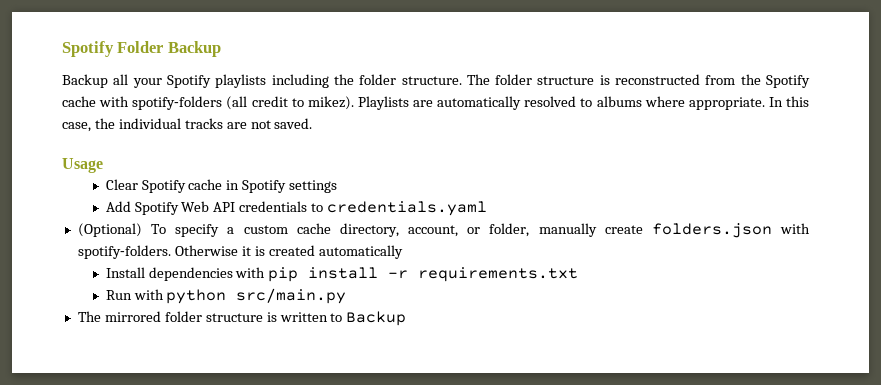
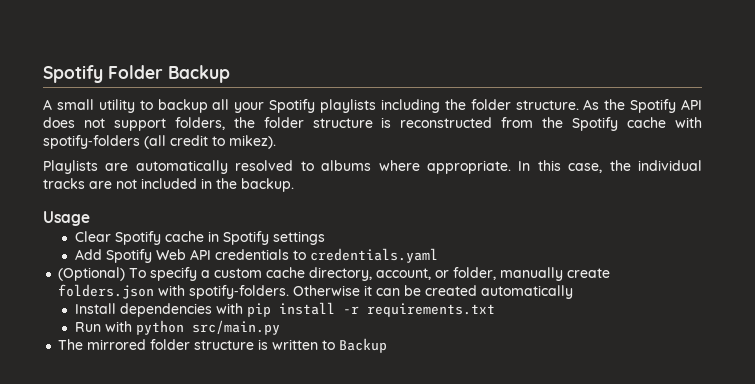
- Backup all your Spotify playlists including the folder structure.
+ A small utility to backup all your Spotify playlists including the folder structure.
- The folder structure is reconstructed from the Spotify cache with spotify‑folders (all credit to mikez). Playlists are automatically resolved to albums where appropriate.
+ As the Spotify API does not support folders, the folder structure is reconstructed from the Spotify cache with spotify‑folders (all credit to mikez).
+ Playlists are automatically resolved to albums where appropriate.
- In this case, the individual tracks are not saved.
+ In this case, the individual tracks are not included in the backup.
- Otherwise it is created automatically
+ Otherwise it can be created automatically

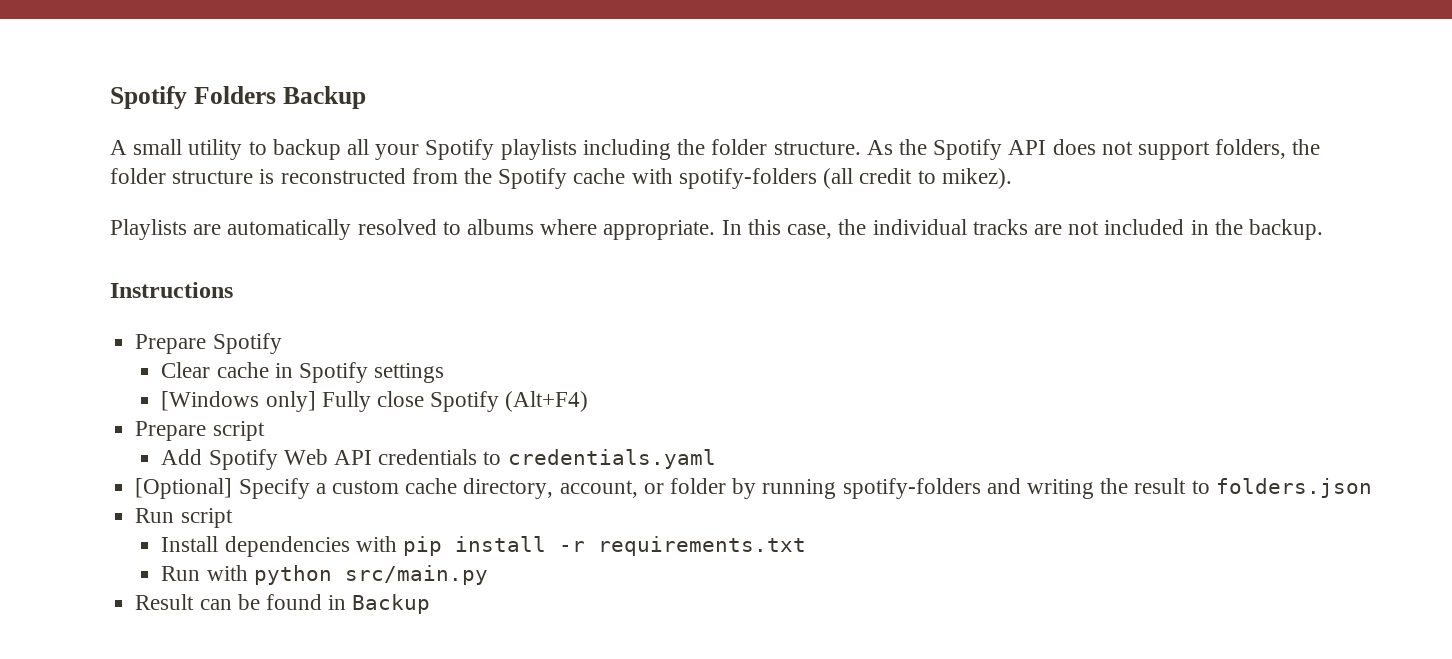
- Spotify Folder Backup
+ Spotify Folders Backup
- Usage
+ Instructions
+ Prepare Spotify
- Clear Spotify cache in Spotify settings
+ Clear cache in Spotify settings
+ [Windows only] Fully close Spotify (Alt+F4)
+ Prepare script
- (Optional) To specify a custom cache directory, account, or folder, manually create folders.json with spotify‑folders. Otherwise it can be created automatically
+ [Optional] Specify a custom cache directory, account, or folder by running spotify‑folders and writing the result to folders.json
+ Run script
- The mirrored folder structure is written to Backup
+ Result can be found in Backup

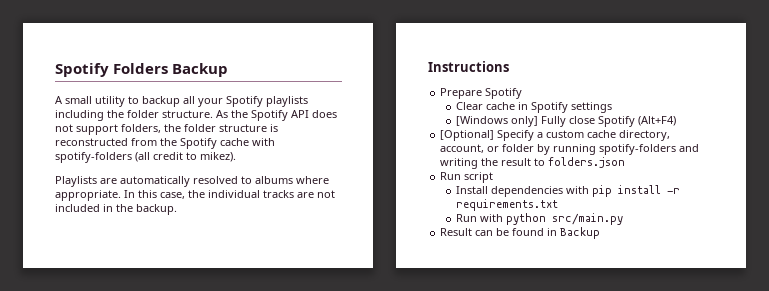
- Prepare script
- Add Spotify Web API credentials to credentials.yaml

